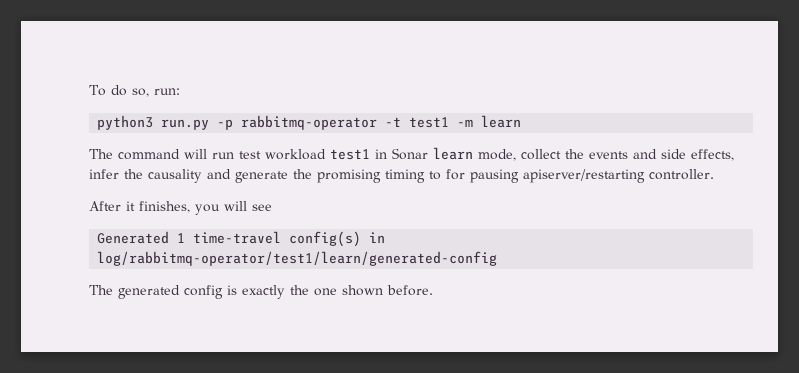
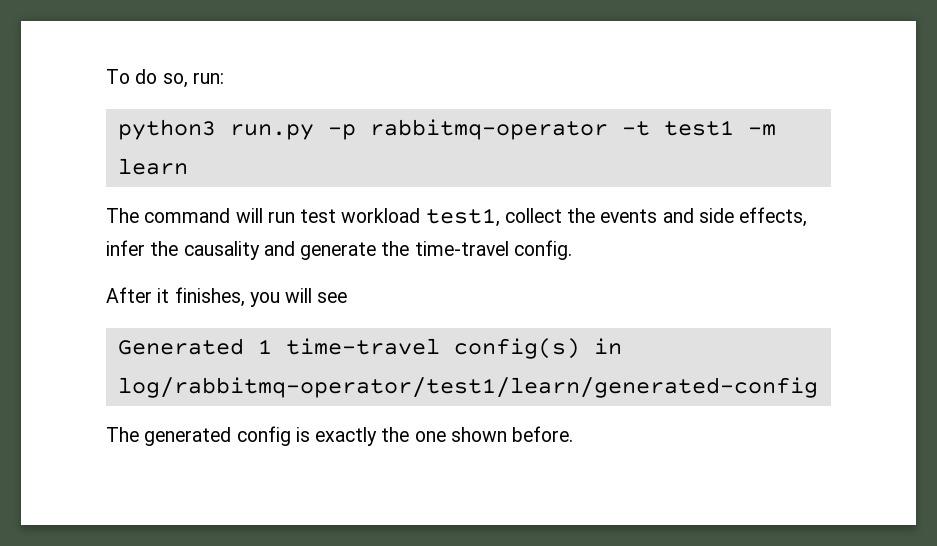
- The command will run test workload test1 in Sonar learn mode, collect the events and side effects, infer the causality and generate the promising timing to for pausing apiserver/restarting controller.
+ The command will run test workload test1, collect the events and side effects, infer the causality and generate the time-travel config.

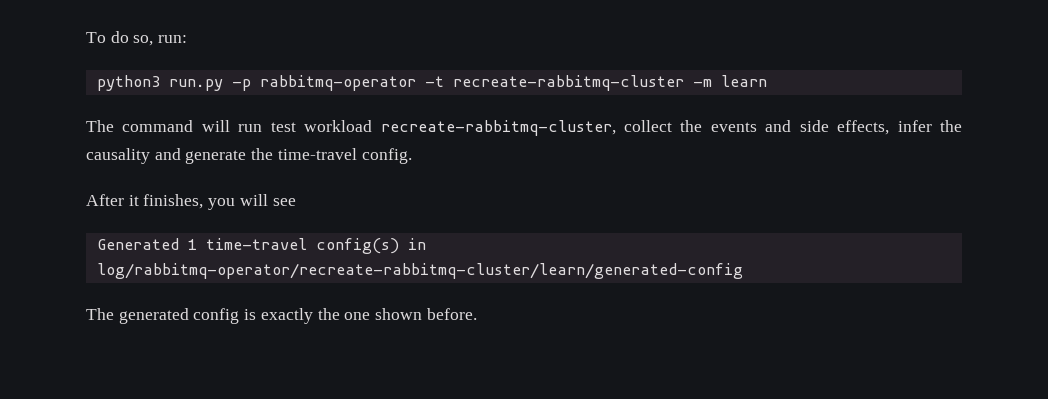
- python3 run.py -p rabbitmq-operator -t test1 -m learn
+ python3 run.py -p rabbitmq-operator -t recreate-rabbitmq-cluster -m learn
- The command will run test workload test1, collect the events and side effects, infer the causality and generate the time-travel config.
+ The command will run test workload recreate-rabbitmq-cluster, collect the events and side effects, infer the causality and generate the time-travel config.
- Generated 1 time-travel config(s) in log/rabbitmq-operator/test1/learn/generated-config
+ Generated 1 time-travel config(s) in log/rabbitmq-operator/recreate-rabbitmq-cluster/learn/generated-config

